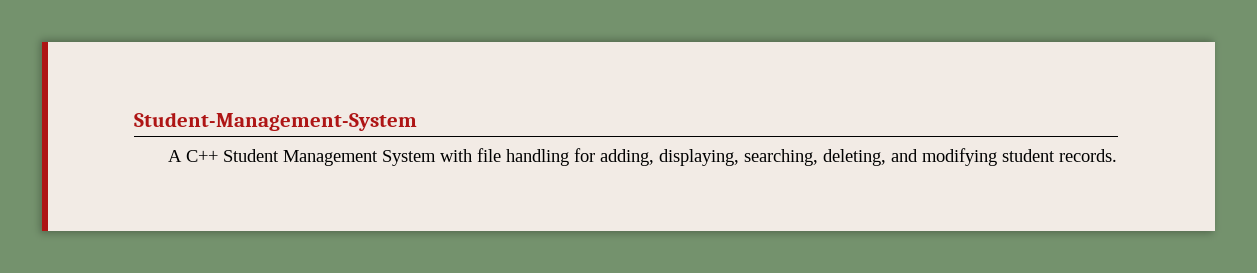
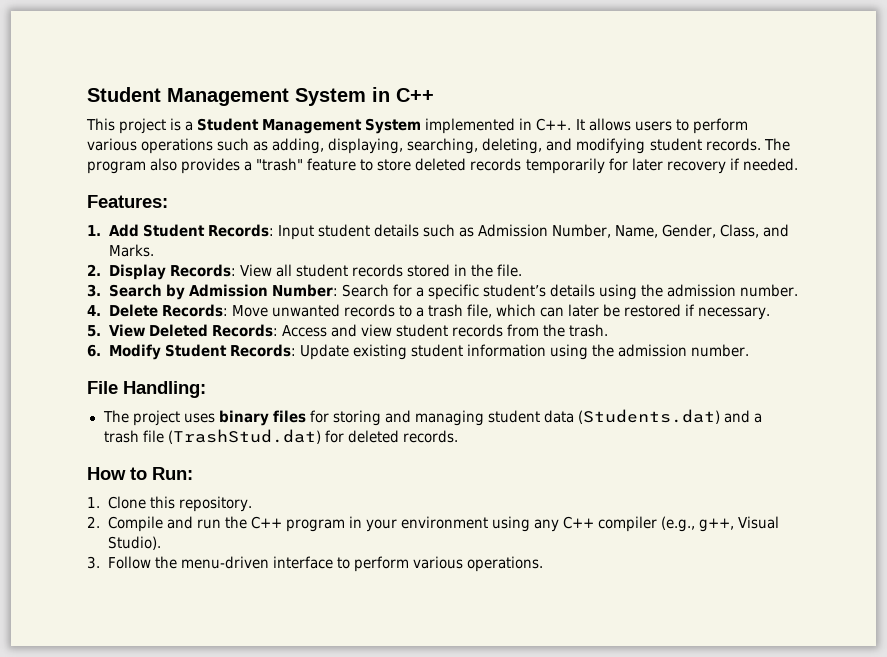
- Student-Management-System
- A C++ Student Management System with file handling for adding, displaying, searching, deleting, and modifying student records.
+ Student Management System in C++
+ This project is a Student Management System implemented in C++. It allows users to perform various operations such as adding, displaying, searching, deleting, and modifying student records.
+ The program also provides a "trash" feature to store deleted records temporarily for later recovery if needed.
+ Features:
+ 1. Add Student Records: Input student details such as Admission Number, Name, Gender, Class, and Marks.
+ 2. Display Records: View all student records stored in the file.
+ 3. Search by Admission Number: Search for a specific student’s details using the admission number.
+ 4. Delete Records: Move unwanted records to a trash file, which can later be restored if necessary.
+ 5. View Deleted Records: Access and view student records from the trash.
+ 6. Modify Student Records: Update existing student information using the admission number.
+ File Handling:
+ The project uses binary files for storing and managing student data (Students.dat) and a trash file (TrashStud.dat) for deleted records.
+ How to Run:
+ 1. Clone this repository.
+ 2. Compile and run the C++ program in your environment using any C++ compiler (e.g., g++, Visual Studio).
+ 3. Follow the menu-driven interface to perform various operations.

